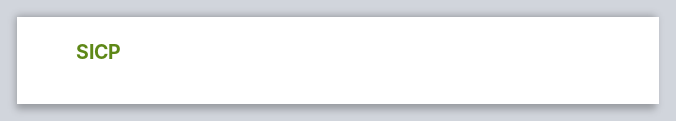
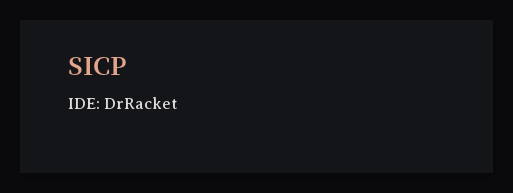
+ IDE: DrRacket

